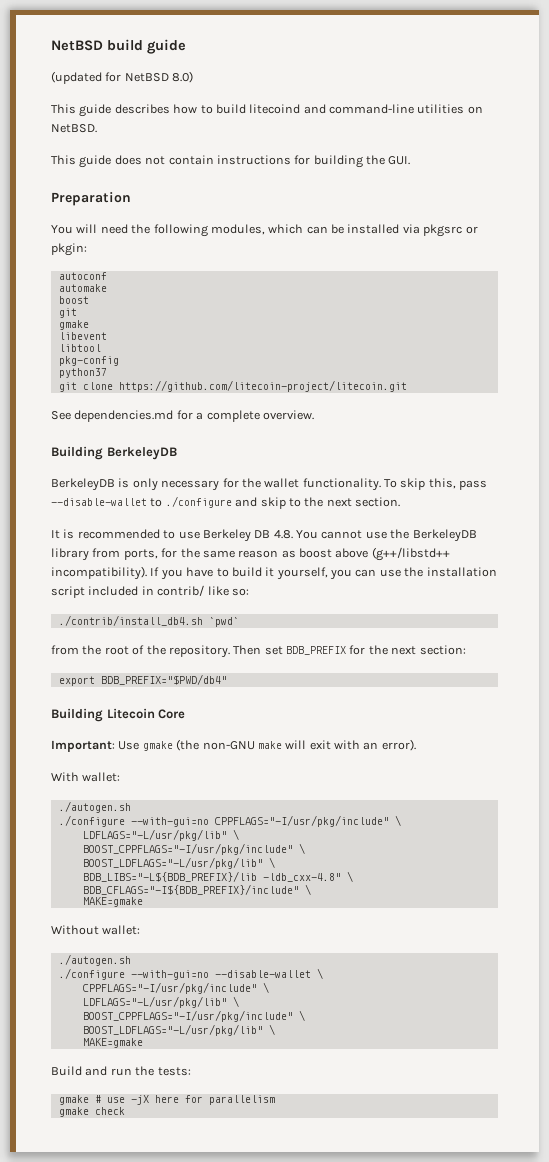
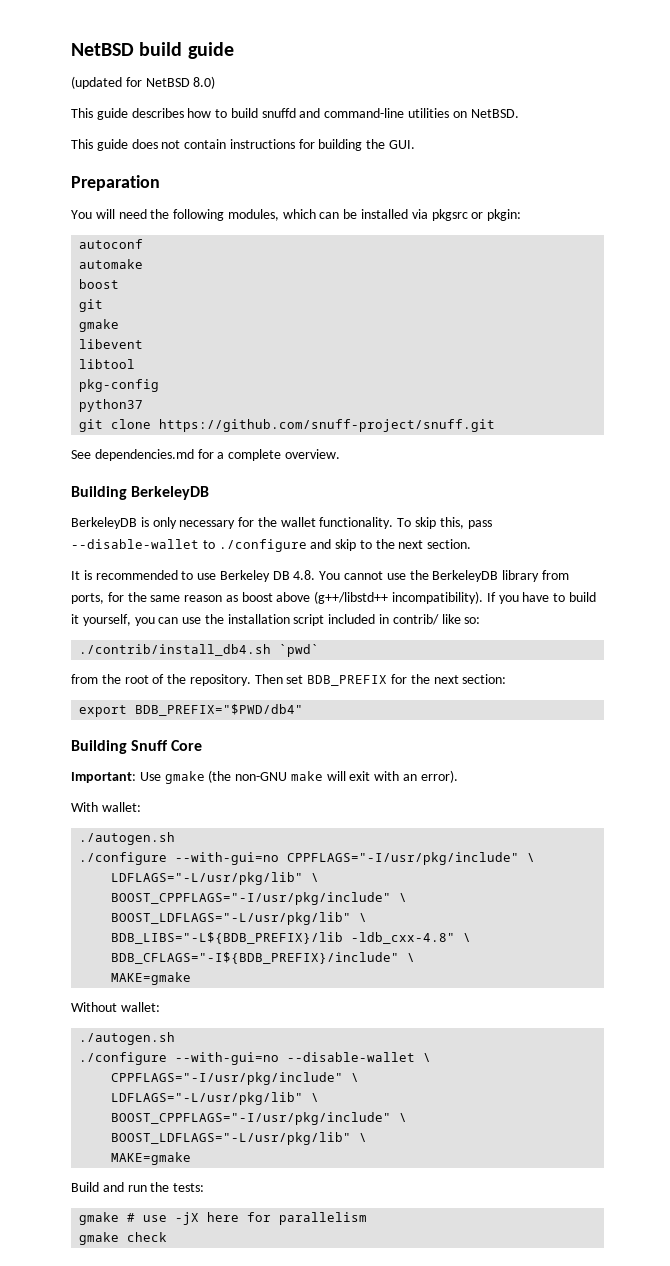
- This guide describes how to build litecoind and command-line utilities on NetBSD.
+ This guide describes how to build snuffd and command-line utilities on NetBSD.
- git clone https://github.com/litecoin-project/litecoin.git
+ git clone https://github.com/snuff-project/snuff.git
- Building Litecoin Core
+ Building Snuff Core

